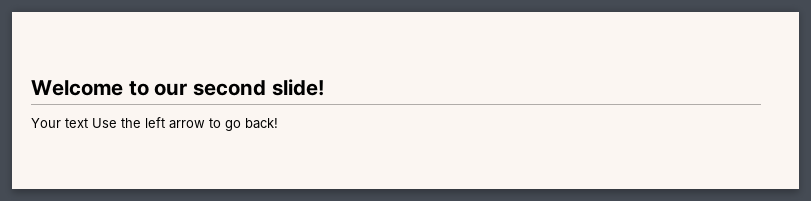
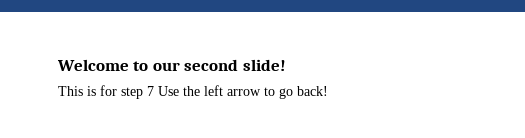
- Your text Use the left arrow to go back!
+ This is for step 7 Use the left arrow to go back!

